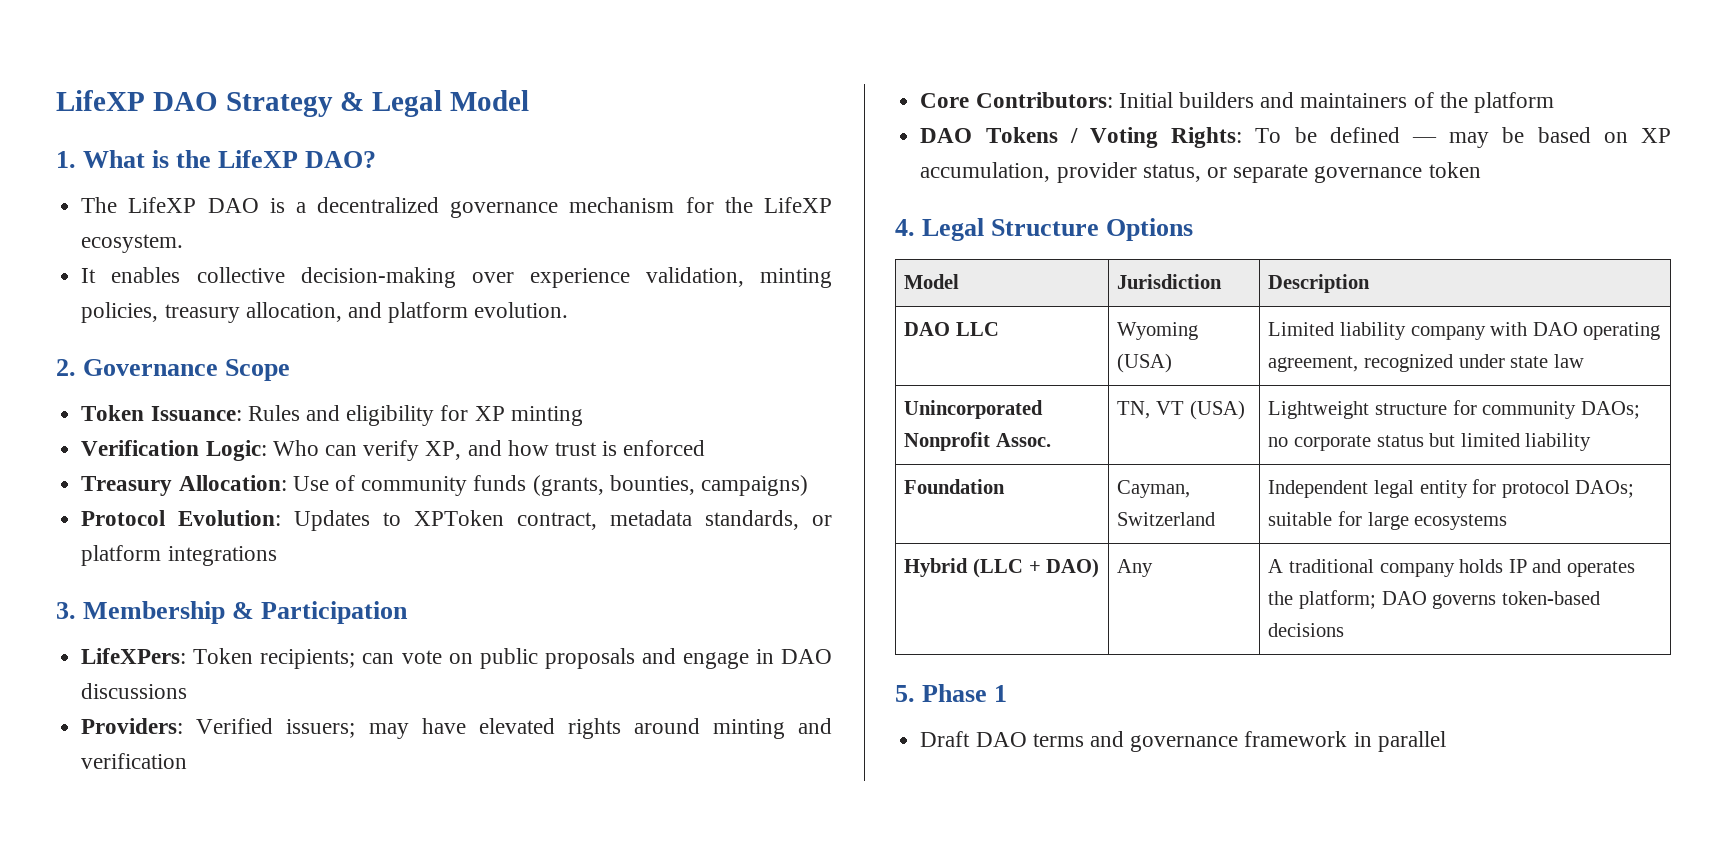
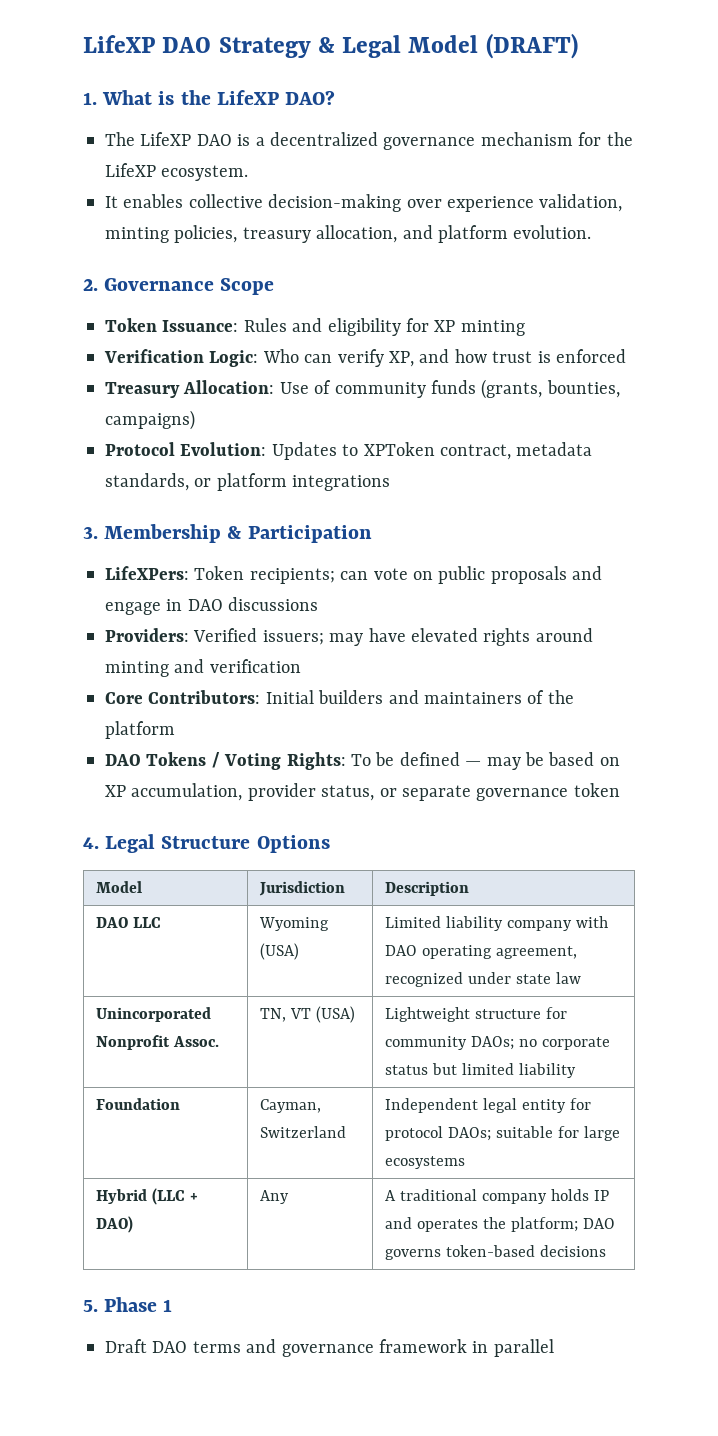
- LifeXP DAO Strategy & Legal Model
+ LifeXP DAO Strategy & Legal Model (DRAFT)

